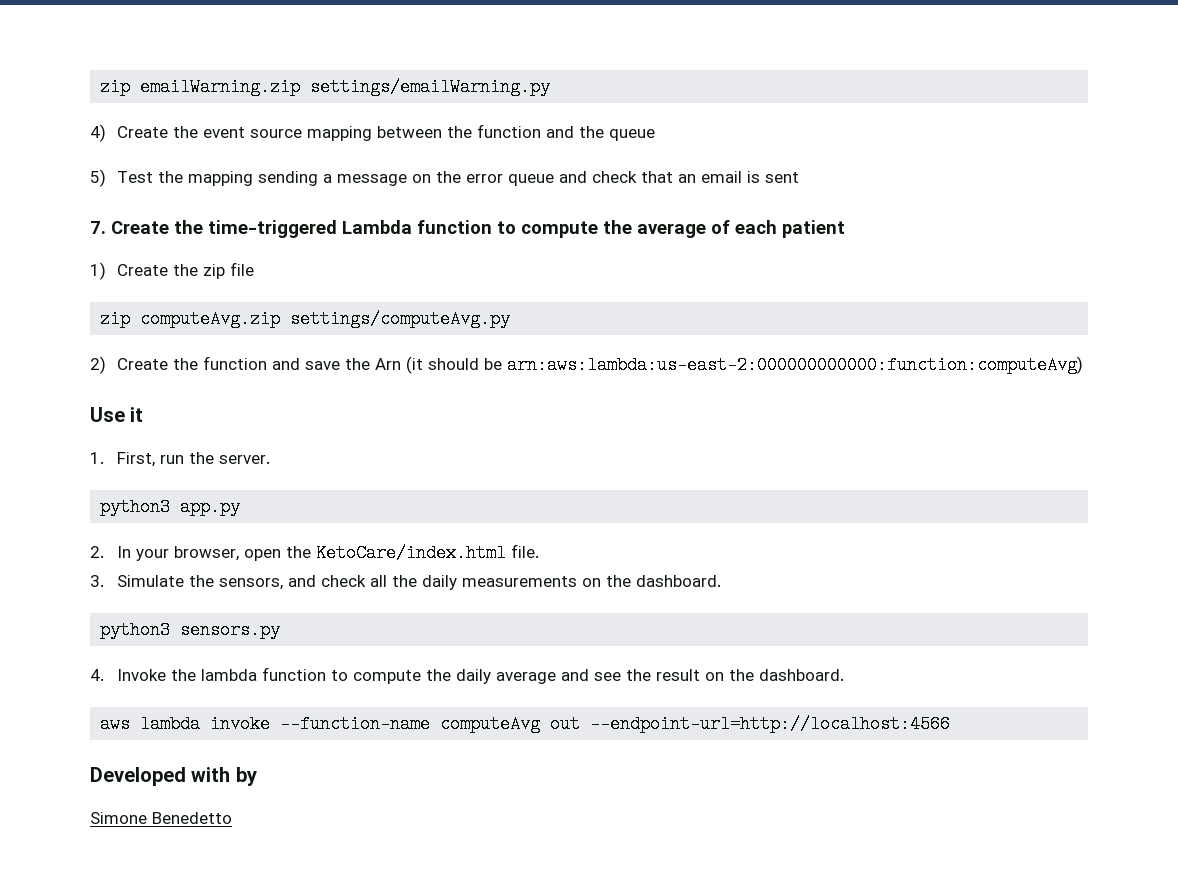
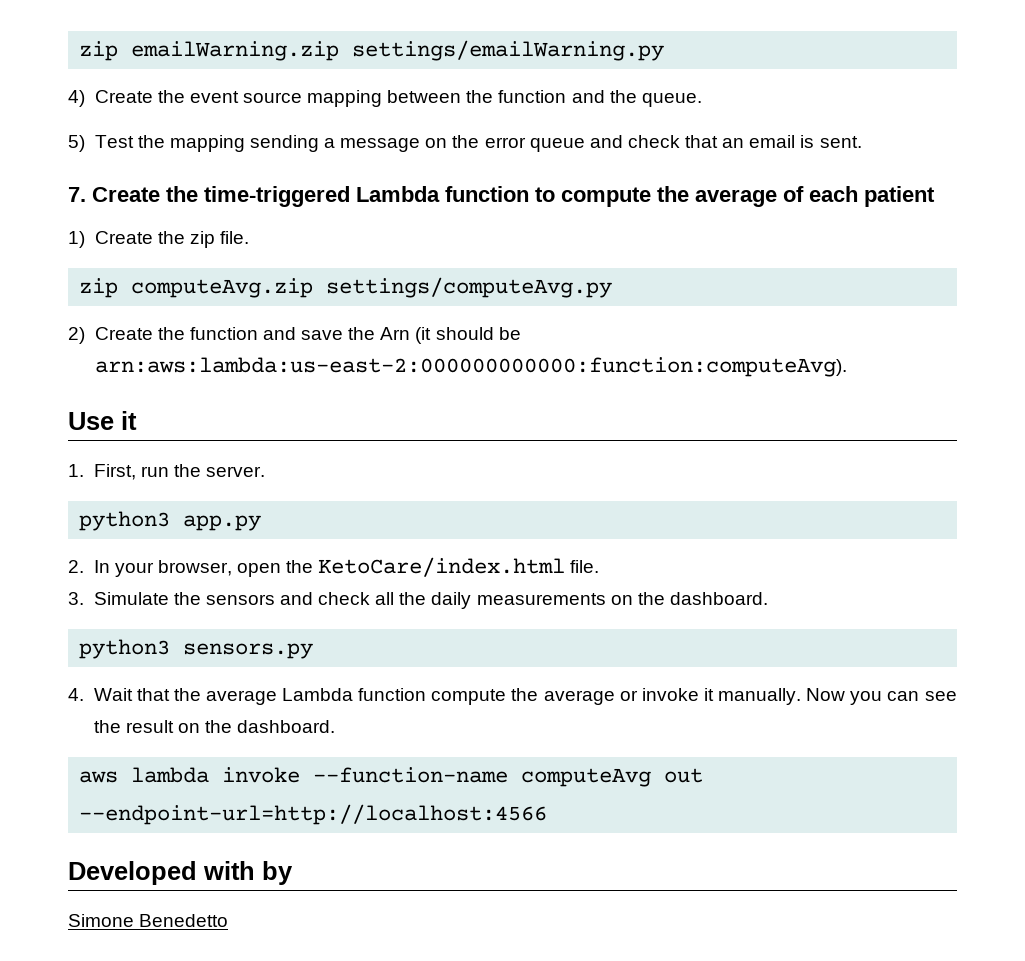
- 4) Create the event source mapping between the function and the queue
+ 4) Create the event source mapping between the function and the queue.
- 5) Test the mapping sending a message on the error queue and check that an email is sent
+ 5) Test the mapping sending a message on the error queue and check that an email is sent.
- 1) Create the zip file
+ 1) Create the zip file.
- 2) Create the function and save the Arn (it should be arn:aws:lambda:us-east-2:000000000000:function:computeAvg)
+ 2) Create the function and save the Arn (it should be arn:aws:lambda:us-east-2:000000000000:function:computeAvg).
- 3. Simulate the sensors, and check all the daily measurements on the dashboard.
+ 3. Simulate the sensors and check all the daily measurements on the dashboard.
- 4. Invoke the lambda function to compute the daily average and see the result on the dashboard.
+ 4. Wait that the average Lambda function compute the average or invoke it manually. Now you can see the result on the dashboard.

